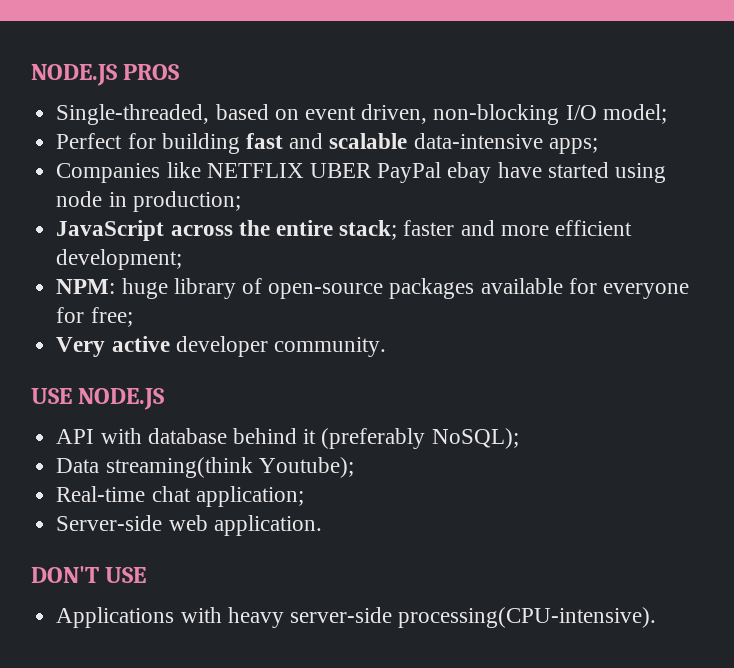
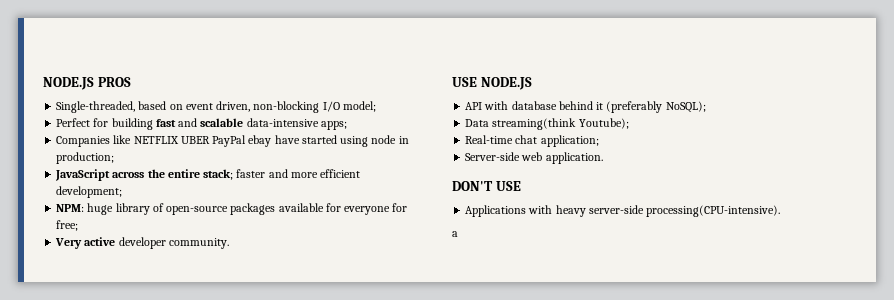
+ a

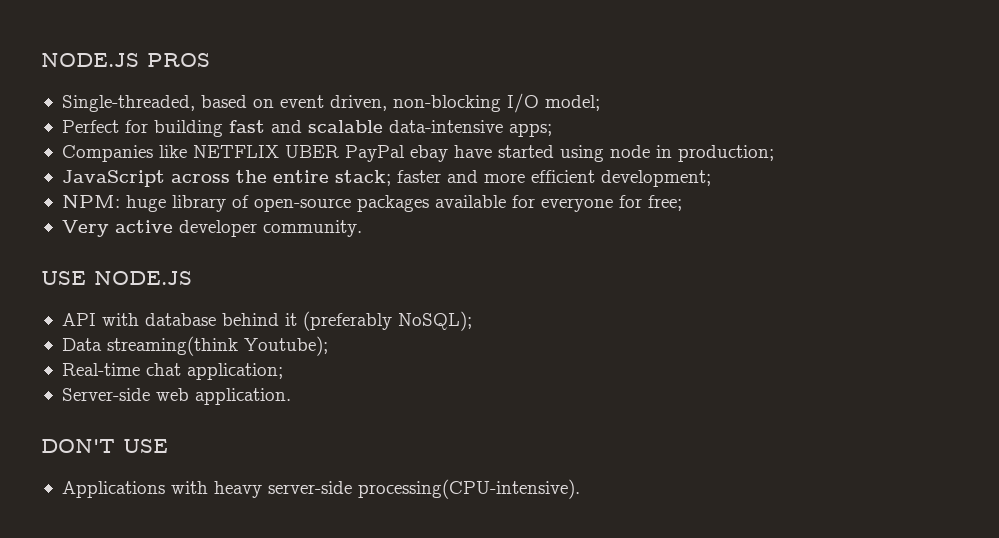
- a

